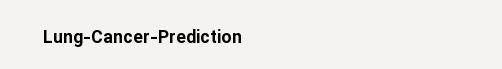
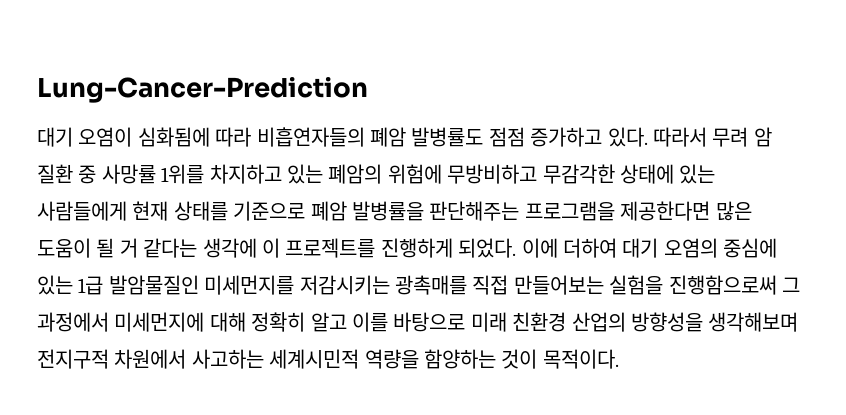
+ 대기 오염이 심화됨에 따라 비흡연자들의 폐암 발병률도 점점 증가하고 있다. 따라서 무려 암 질환 중 사망률 1위를 차지하고 있는 폐암의 위험에 무방비하고 무감각한 상태에 있는 사람들에게 현재 상태를 기준으로 폐암 발병률을 판단해주는 프로그램을 제공한다면 많은 도움이 될 거 같다는 생각에 이 프로젝트를 진행하게 되었다. 이에 더하여 대기 오염의 중심에 있는 1급 발암물질인 미세먼지를 저감시키는 광촉매를 직접 만들어보는 실험을 진행함으로써 그 과정에서 미세먼지에 대해 정확히 알고 이를 바탕으로 미래 친환경 산업의 방향성을 생각해보며 전지구적 차원에서 사고하는 세계시민적 역량을 함양하는 것이 목적이다.

